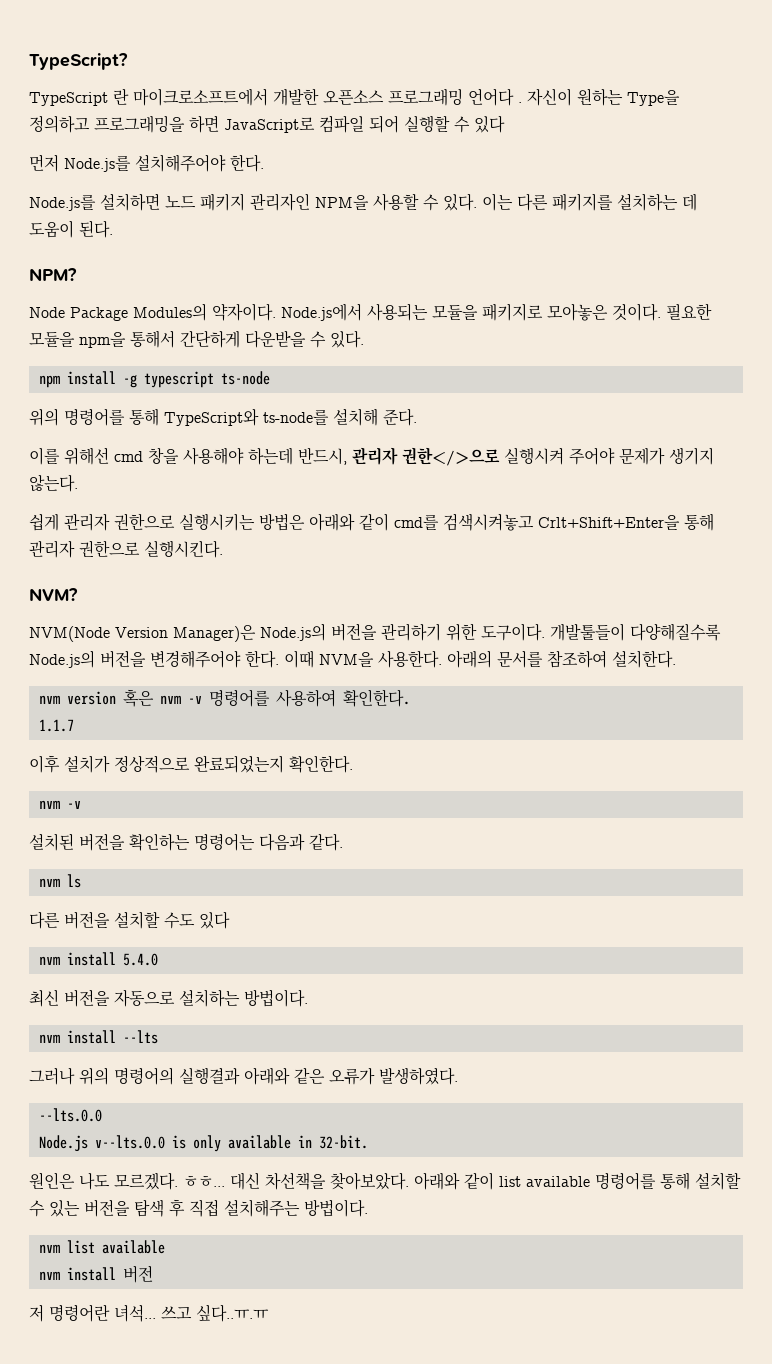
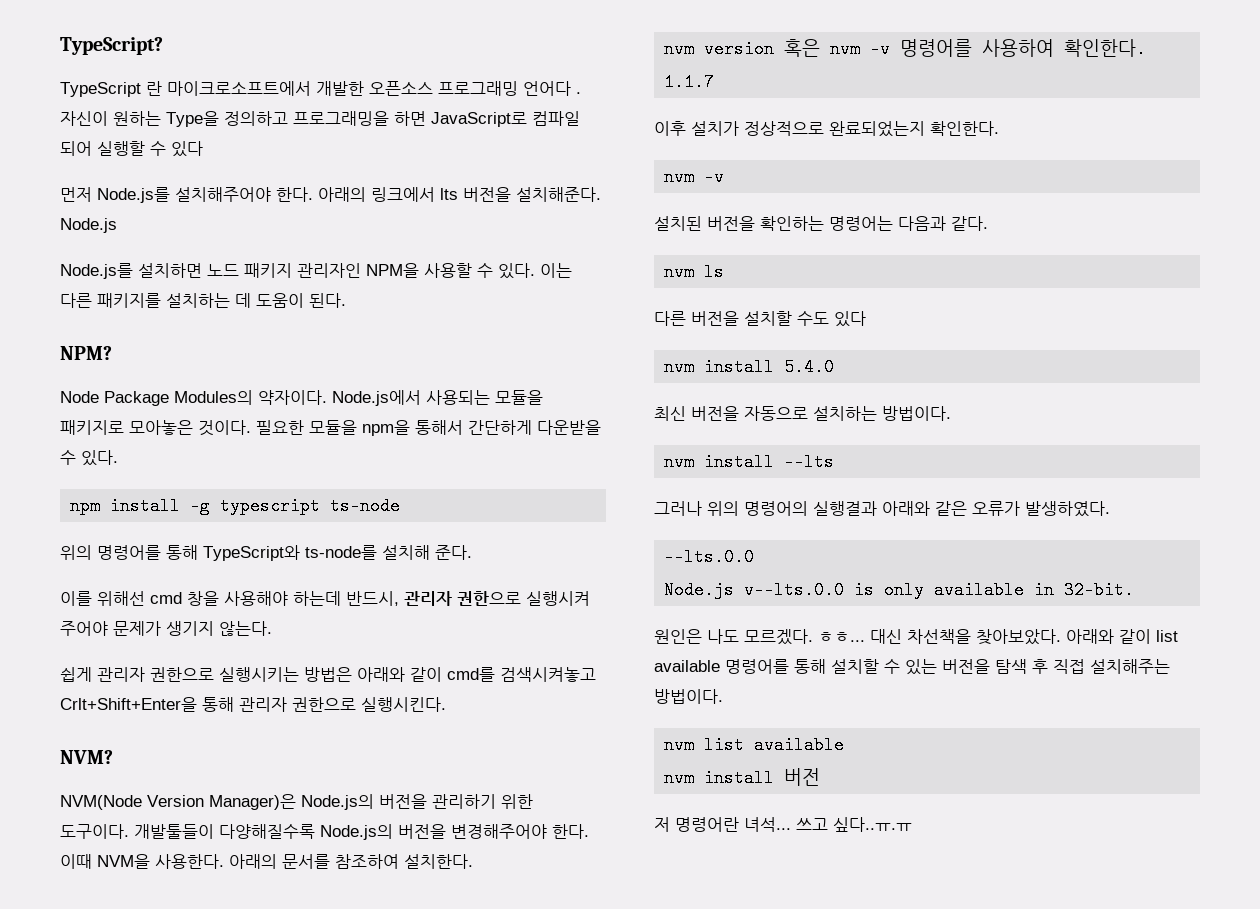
+ 아래의 링크에서 lts 버전을 설치해준다. Node.js
- 이를 위해선 cmd 창을 사용해야 하는데 반드시, 관리자 권한</>으로 실행시켜 주어야 문제가 생기지 않는다.
+ 이를 위해선 cmd 창을 사용해야 하는데 반드시, 관리자 권한으로 실행시켜 주어야 문제가 생기지 않는다.

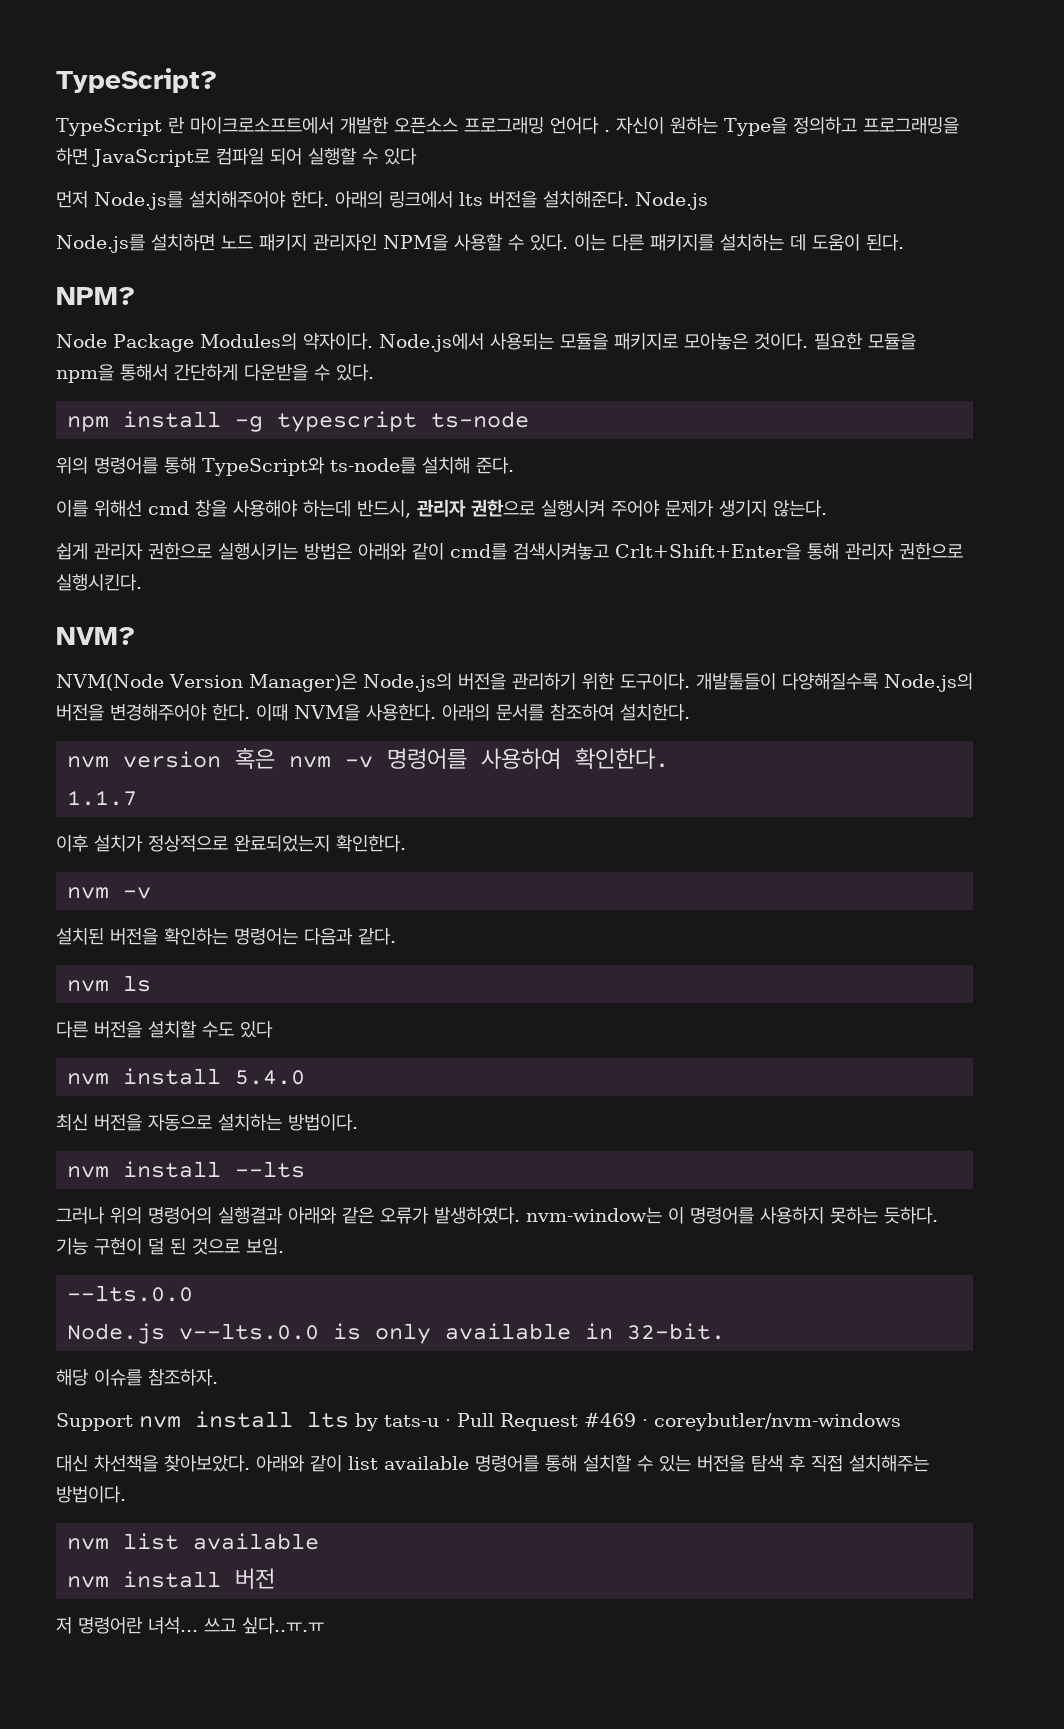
- 그러나 위의 명령어의 실행결과 아래와 같은 오류가 발생하였다.
+ 그러나 위의 명령어의 실행결과 아래와 같은 오류가 발생하였다. nvm-window는 이 명령어를 사용하지 못하는 듯하다. 기능 구현이 덜 된 것으로 보임.
- 원인은 나도 모르겠다. ㅎㅎ... 대신 차선책을 찾아보았다.
+ 해당 이슈를 참조하자.
+ Support nvm install lts by tats-u · Pull Request #469 · coreybutler/nvm-windows
+ 대신 차선책을 찾아보았다.

